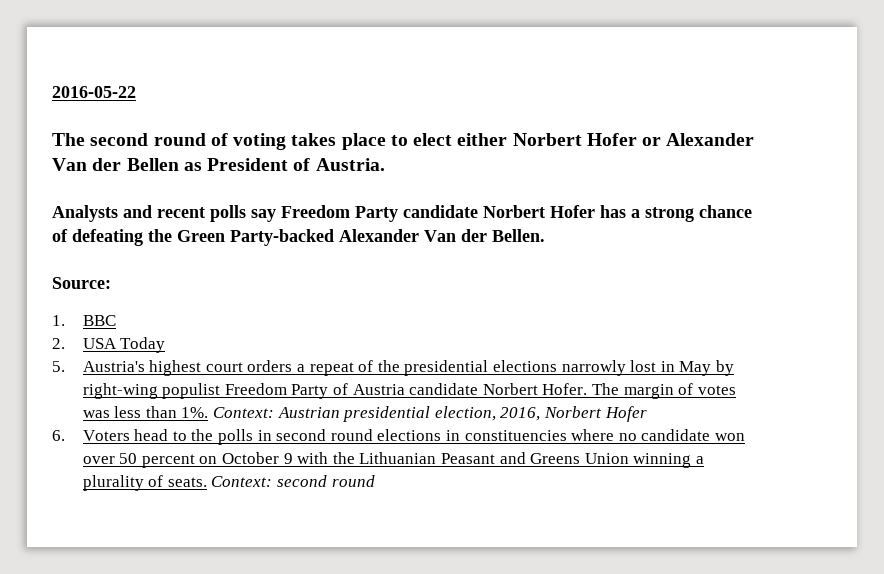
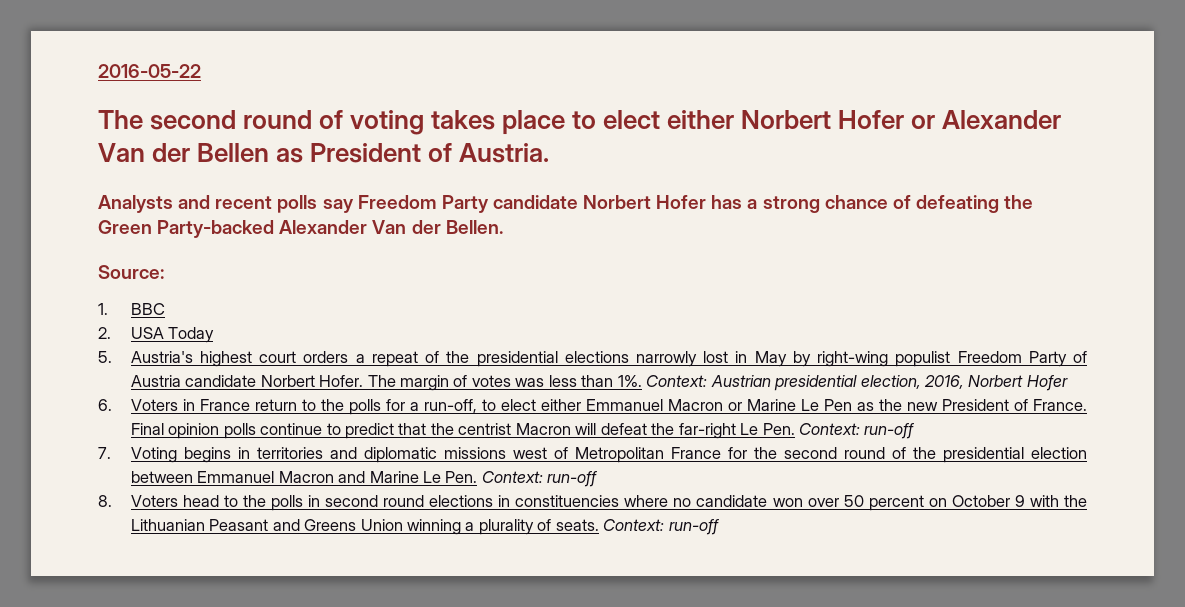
- 6. Voters head to the polls in second round elections in constituencies where no candidate won over 50 percent on October 9 with the Lithuanian Peasant and Greens Union winning a plurality of seats. Context: second round
+ 6. Voters in France return to the polls for a run-off, to elect either Emmanuel Macron or Marine Le Pen as the new President of France. Final opinion polls continue to predict that the centrist Macron will defeat the far-right Le Pen. Context: run-off
+ 7. Voting begins in territories and diplomatic missions west of Metropolitan France for the second round of the presidential election between Emmanuel Macron and Marine Le Pen. Context: run-off
+ 8. Voters head to the polls in second round elections in constituencies where no candidate won over 50 percent on October 9 with the Lithuanian Peasant and Greens Union winning a plurality of seats. Context: run-off

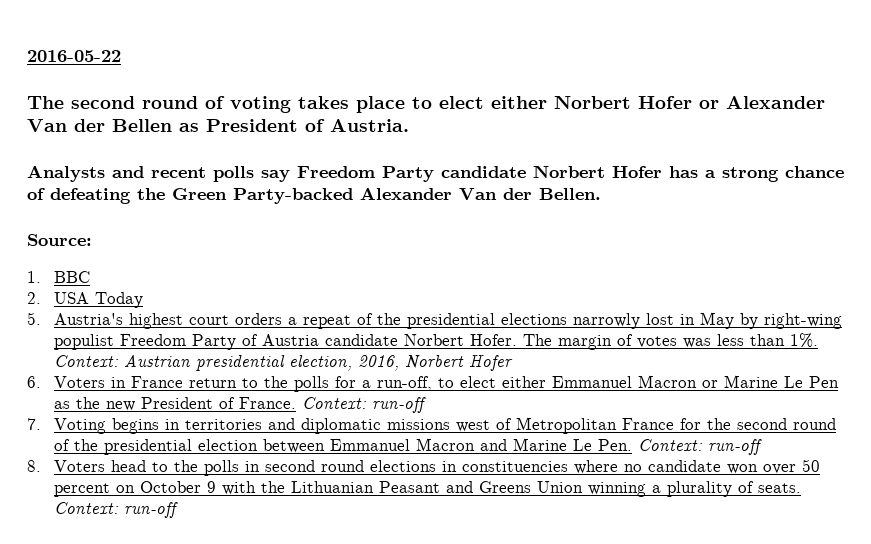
- 6. Voters in France return to the polls for a run-off, to elect either Emmanuel Macron or Marine Le Pen as the new President of France. Final opinion polls continue to predict that the centrist Macron will defeat the far-right Le Pen. Context: run-off
+ 6. Voters in France return to the polls for a run-off, to elect either Emmanuel Macron or Marine Le Pen as the new President of France. Context: run-off

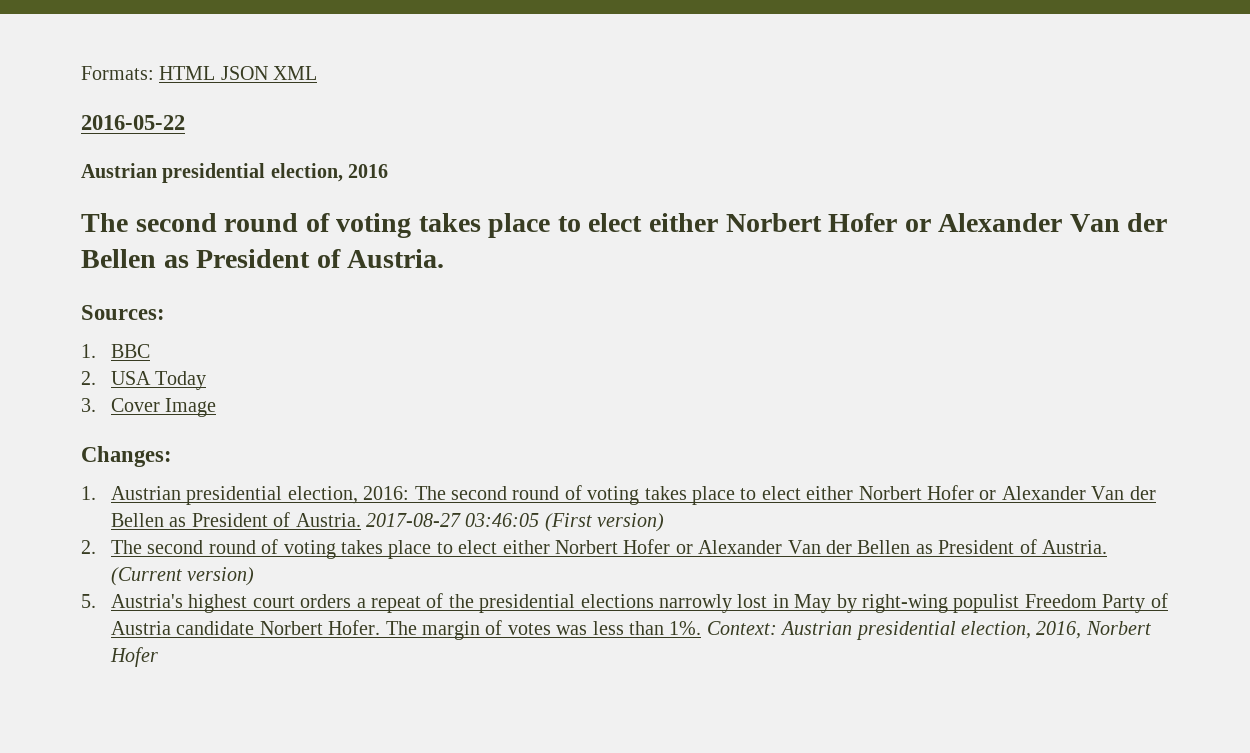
+ Formats: HTML JSON XML
  2016-05-22
+ Austrian presidential election, 2016
- Analysts and recent polls say Freedom Party candidate Norbert Hofer has a strong chance of defeating the Green Party-backed Alexander Van der Bellen.
- Source:
+ Sources:
+ 3. Cover Image
+ Changes:
+ 1. Austrian presidential election, 2016: The second round of voting takes place to elect either Norbert Hofer or Alexander Van der Bellen as President of Austria. 2017-08-27 03:46:05 (First version)
+ 2. The second round of voting takes place to elect either Norbert Hofer or Alexander Van der Bellen as President of Austria. (Current version)
- 6. Voters in France return to the polls for a run-off, to elect either Emmanuel Macron or Marine Le Pen as the new President of France. Context: run-off
- 7. Voting begins in territories and diplomatic missions west of Metropolitan France for the second round of the presidential election between Emmanuel Macron and Marine Le Pen. Context: run-off
- 8. Voters head to the polls in second round elections in constituencies where no candidate won over 50 percent on October 9 with the Lithuanian Peasant and Greens Union winning a plurality of seats. Context: run-off

